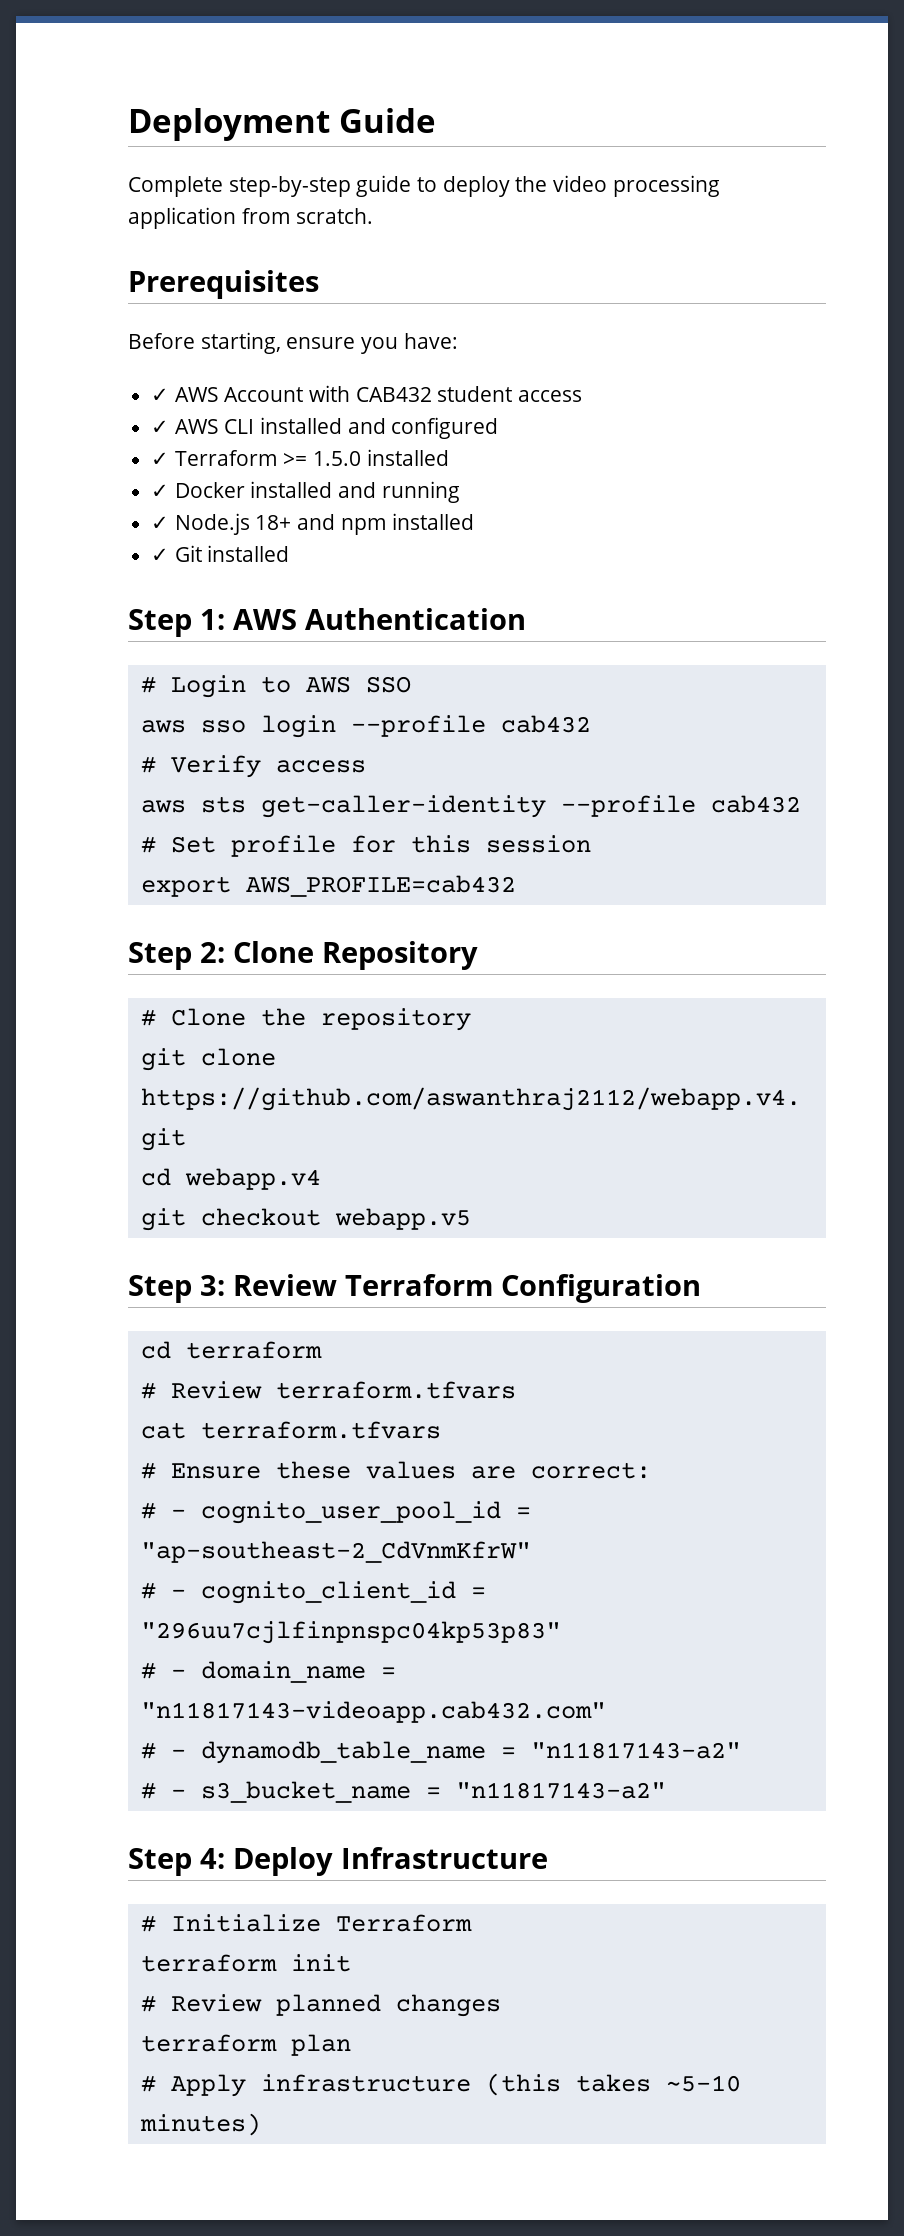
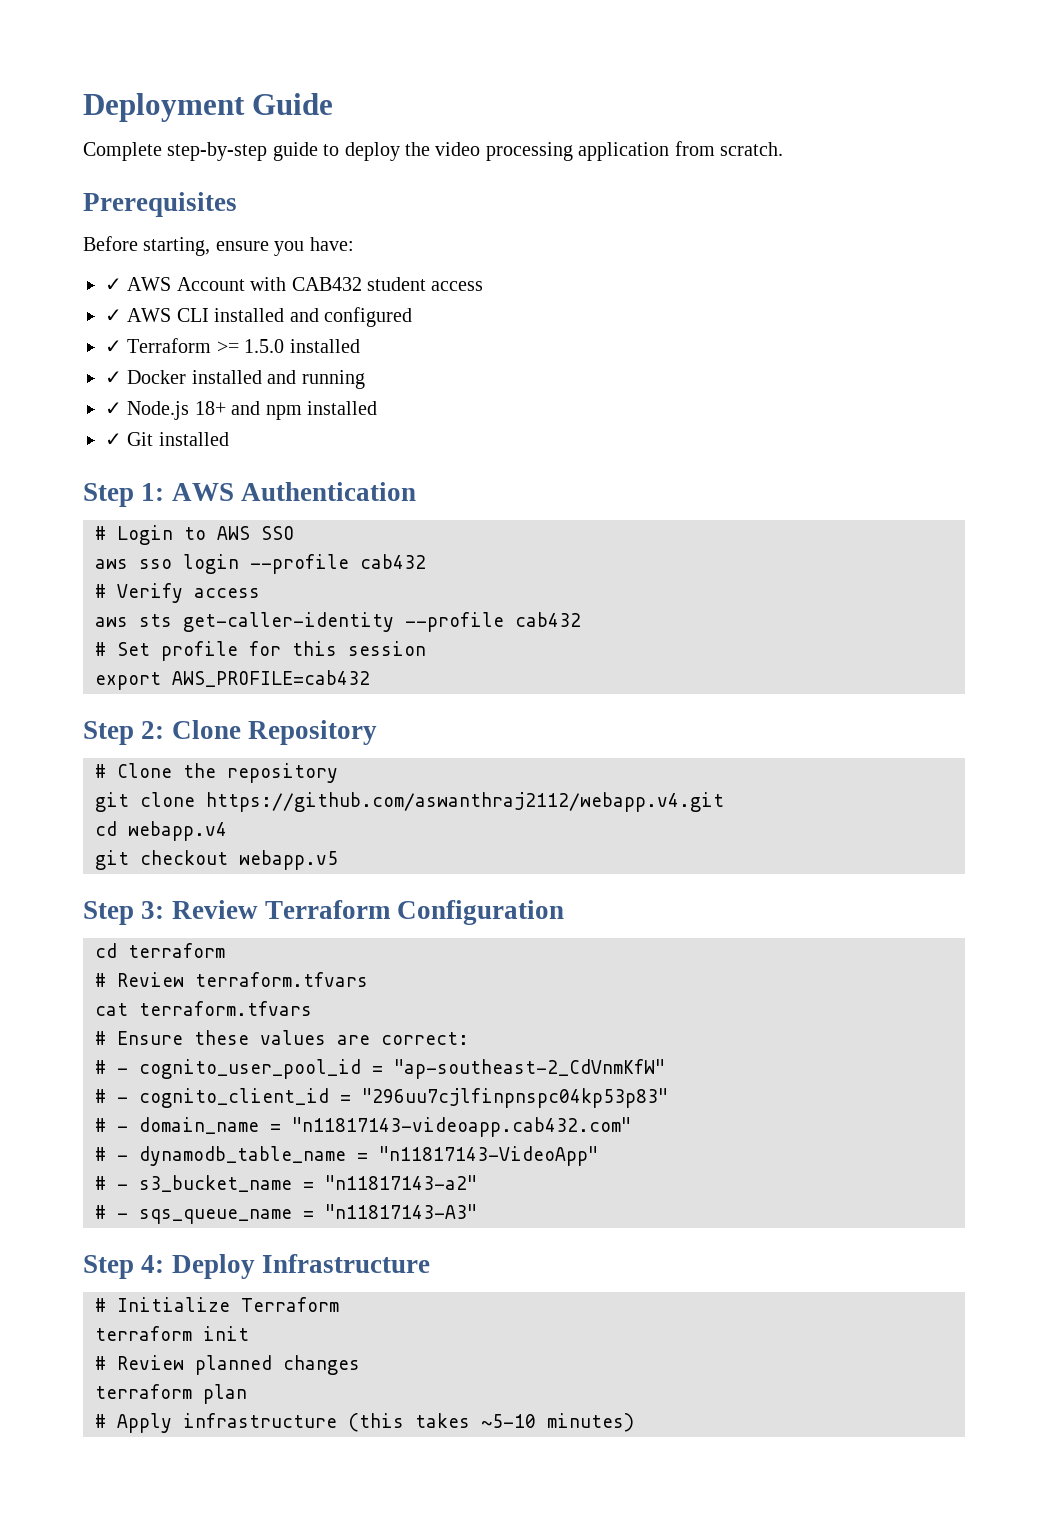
- # - cognito_user_pool_id = "ap-southeast-2_CdVnmKfrW"
+ # - cognito_user_pool_id = "ap-southeast-2_CdVnmKfW"
- # - dynamodb_table_name = "n11817143-a2"
+ # - dynamodb_table_name = "n11817143-VideoApp"
+ # - sqs_queue_name = "n11817143-A3"

